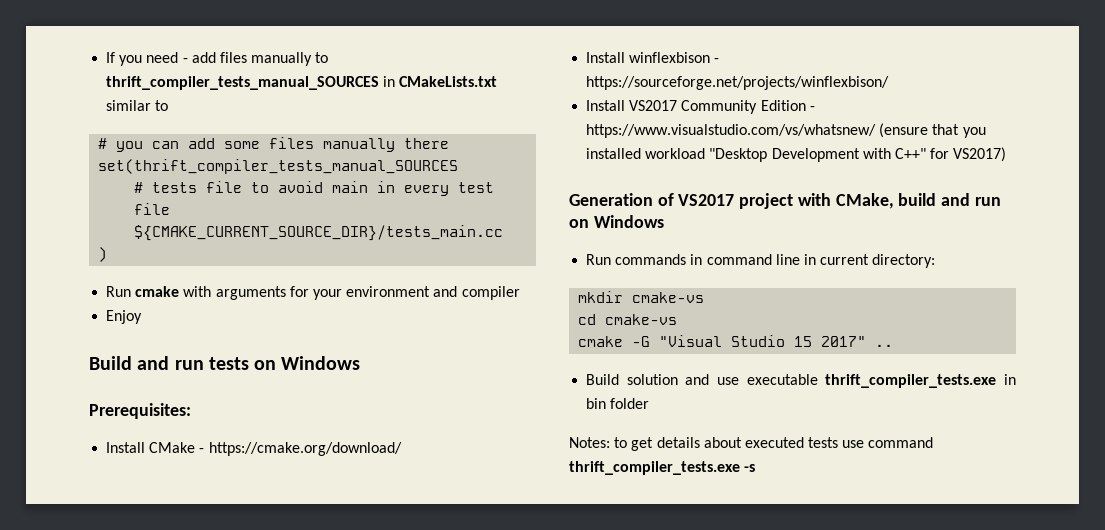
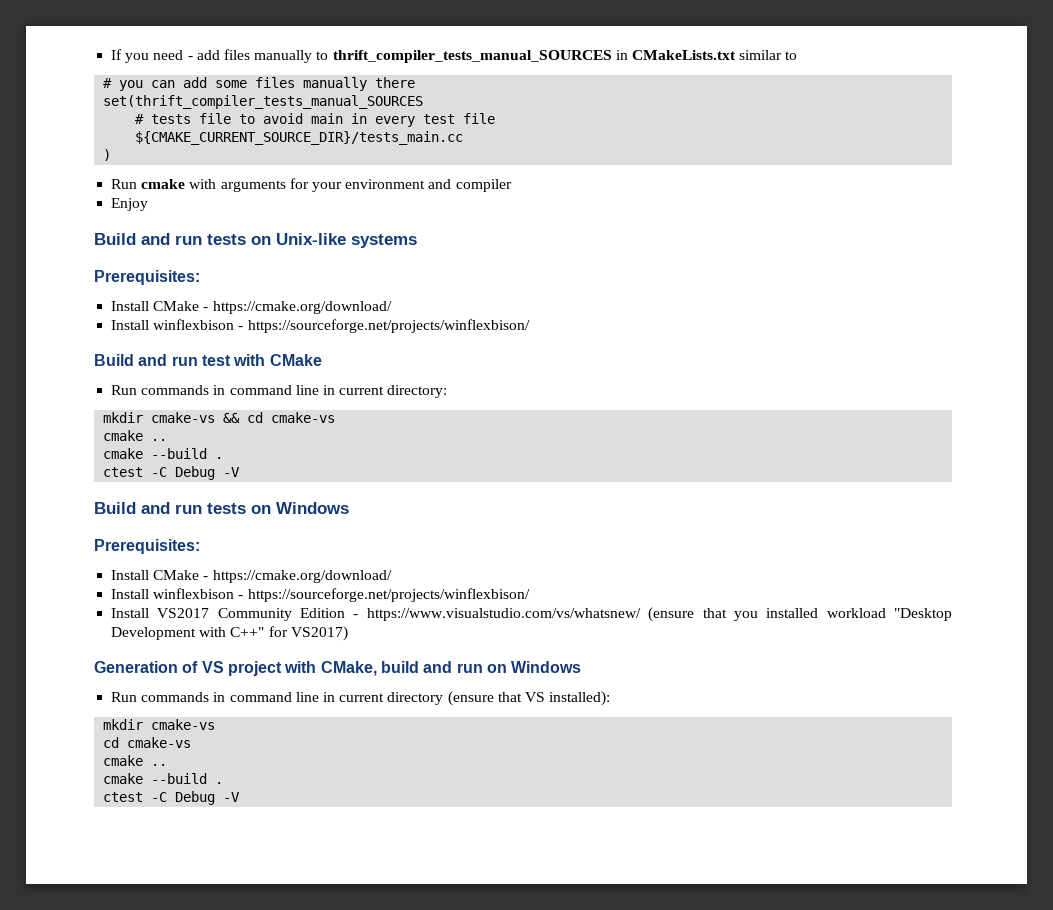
+ Build and run tests on Unix-like systems
+ Prerequisites:
+ Install CMake - https://cmake.org/download/
+ Install winflexbison - https://sourceforge.net/projects/winflexbison/
+ Build and run test with CMake
+ Run commands in command line in current directory:
+ mkdir cmake-vs && cd cmake-vs
+ cmake ..
+ cmake --build .
+ ctest -C Debug -V
- Generation of VS2017 project with CMake, build and run on Windows
+ Generation of VS project with CMake, build and run on Windows
- Run commands in command line in current directory:
+ Run commands in command line in current directory (ensure that VS installed):
  mkdir cmake-vs
  cd cmake-vs
- cmake -G "Visual Studio 15 2017" ..
- Build solution and use executable thrift_compiler_tests.exe in bin folder
- Notes: to get details about executed tests use command thrift_compiler_tests.exe -s
+ cmake ..
+ cmake --build .
+ ctest -C Debug -V

